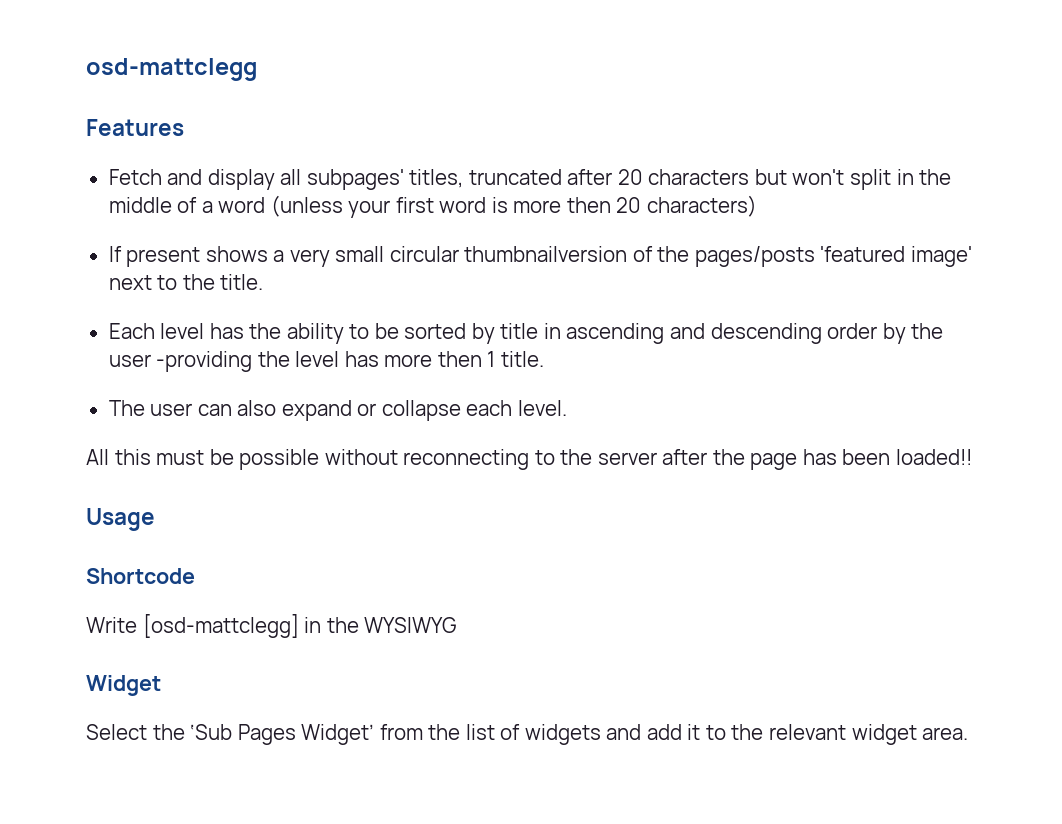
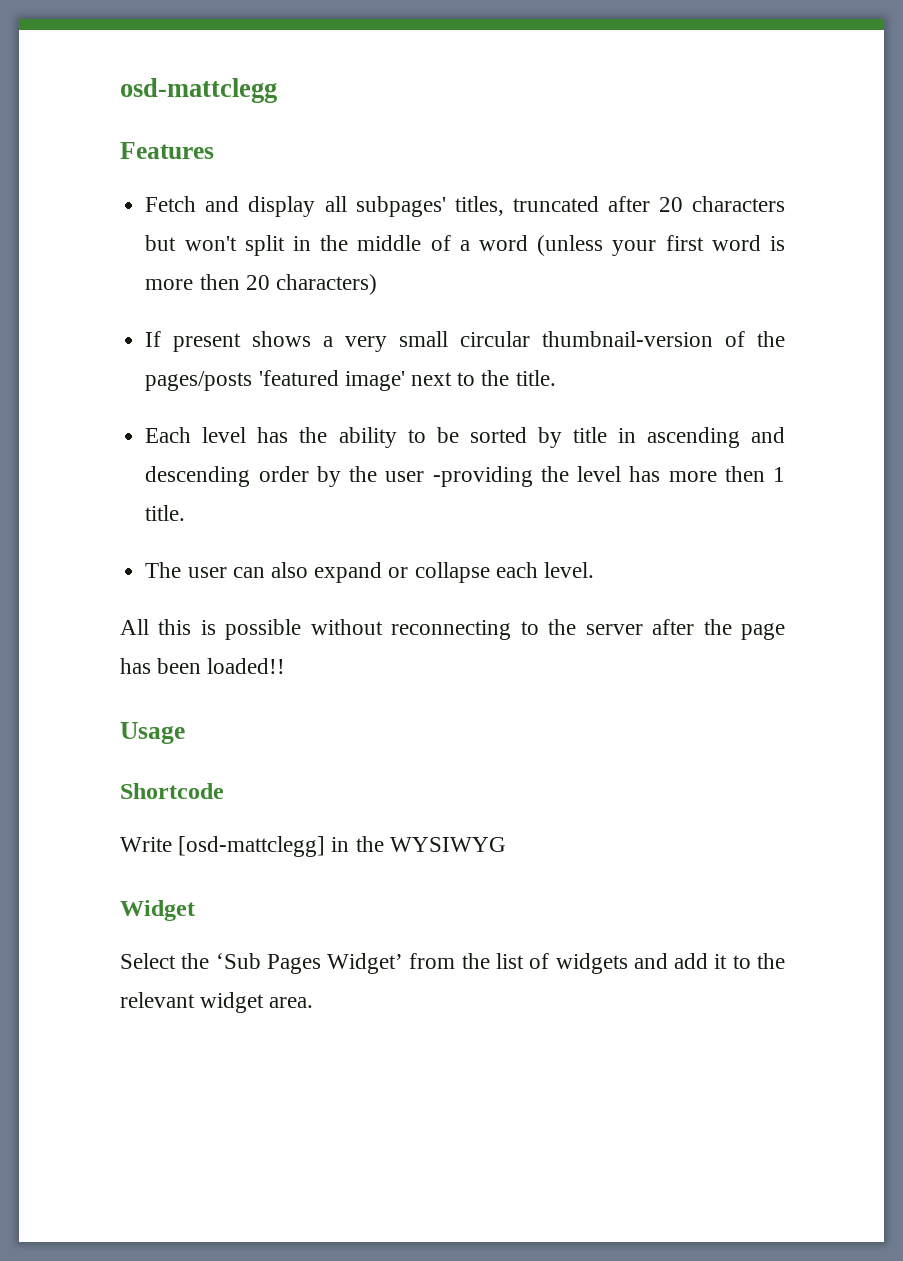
- If present shows a very small circular thumbnailversion of the pages/posts 'featured image' next to the title.
+ If present shows a very small circular thumbnail-version of the pages/posts 'featured image' next to the title.
- All this must be possible without reconnecting to the server after the page has been loaded!!
+ All this is possible without reconnecting to the server after the page has been loaded!!

